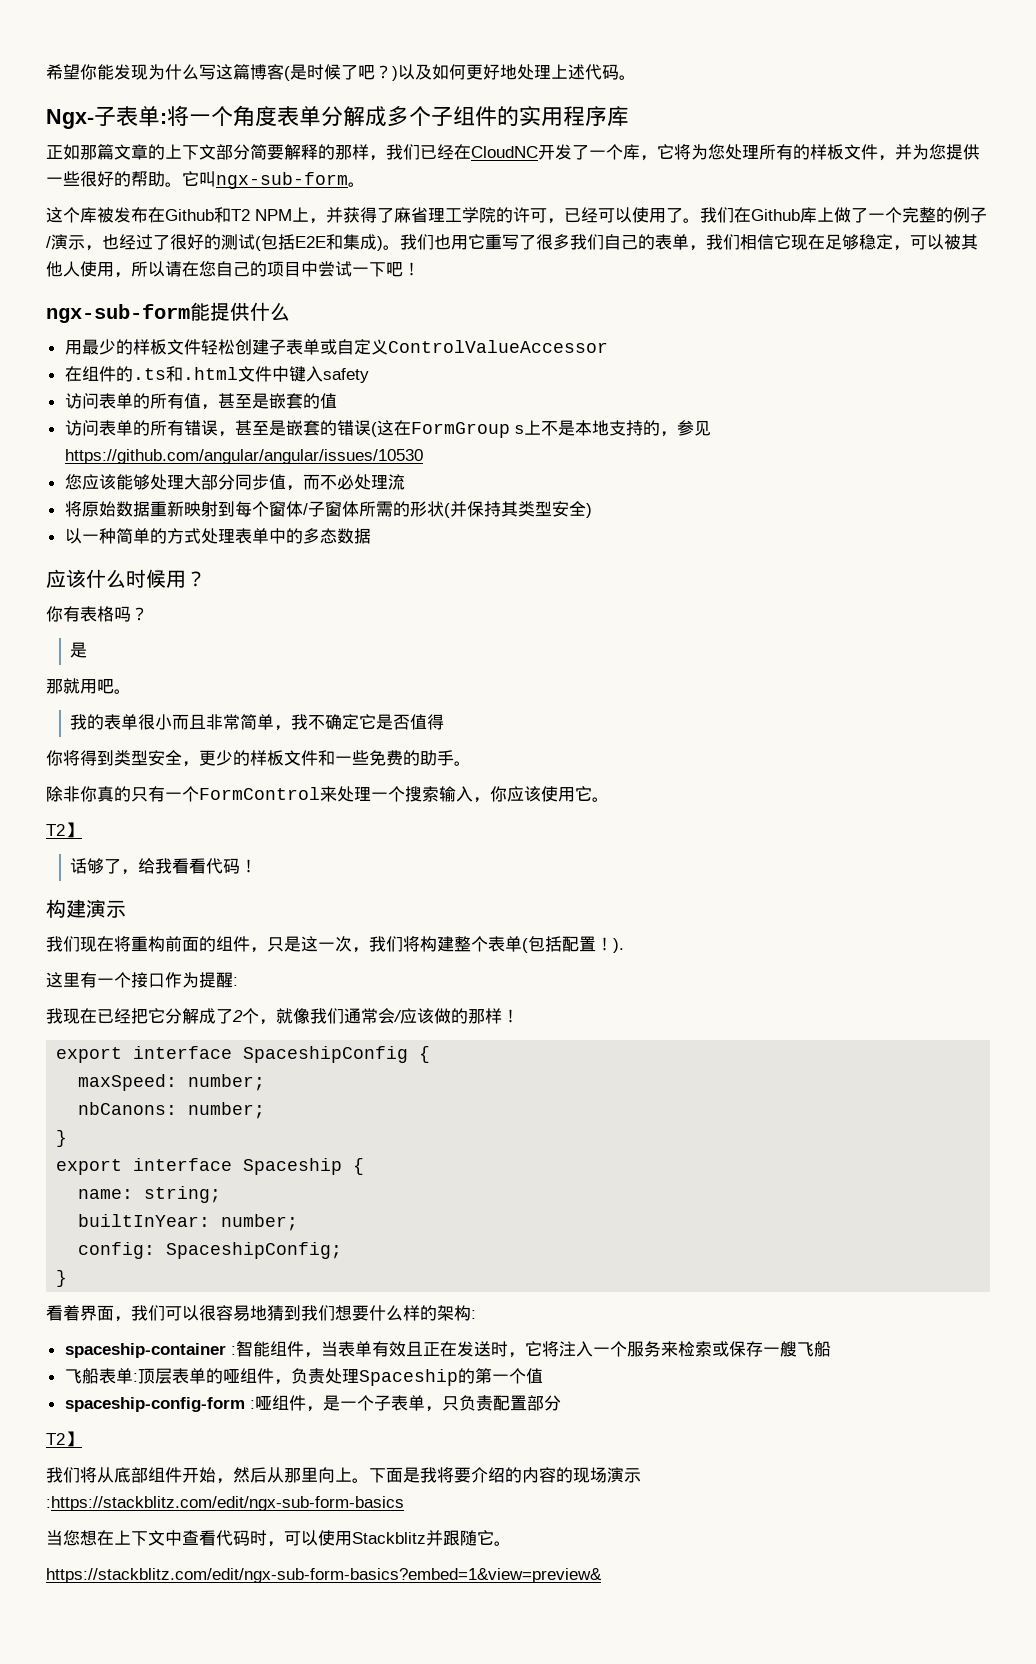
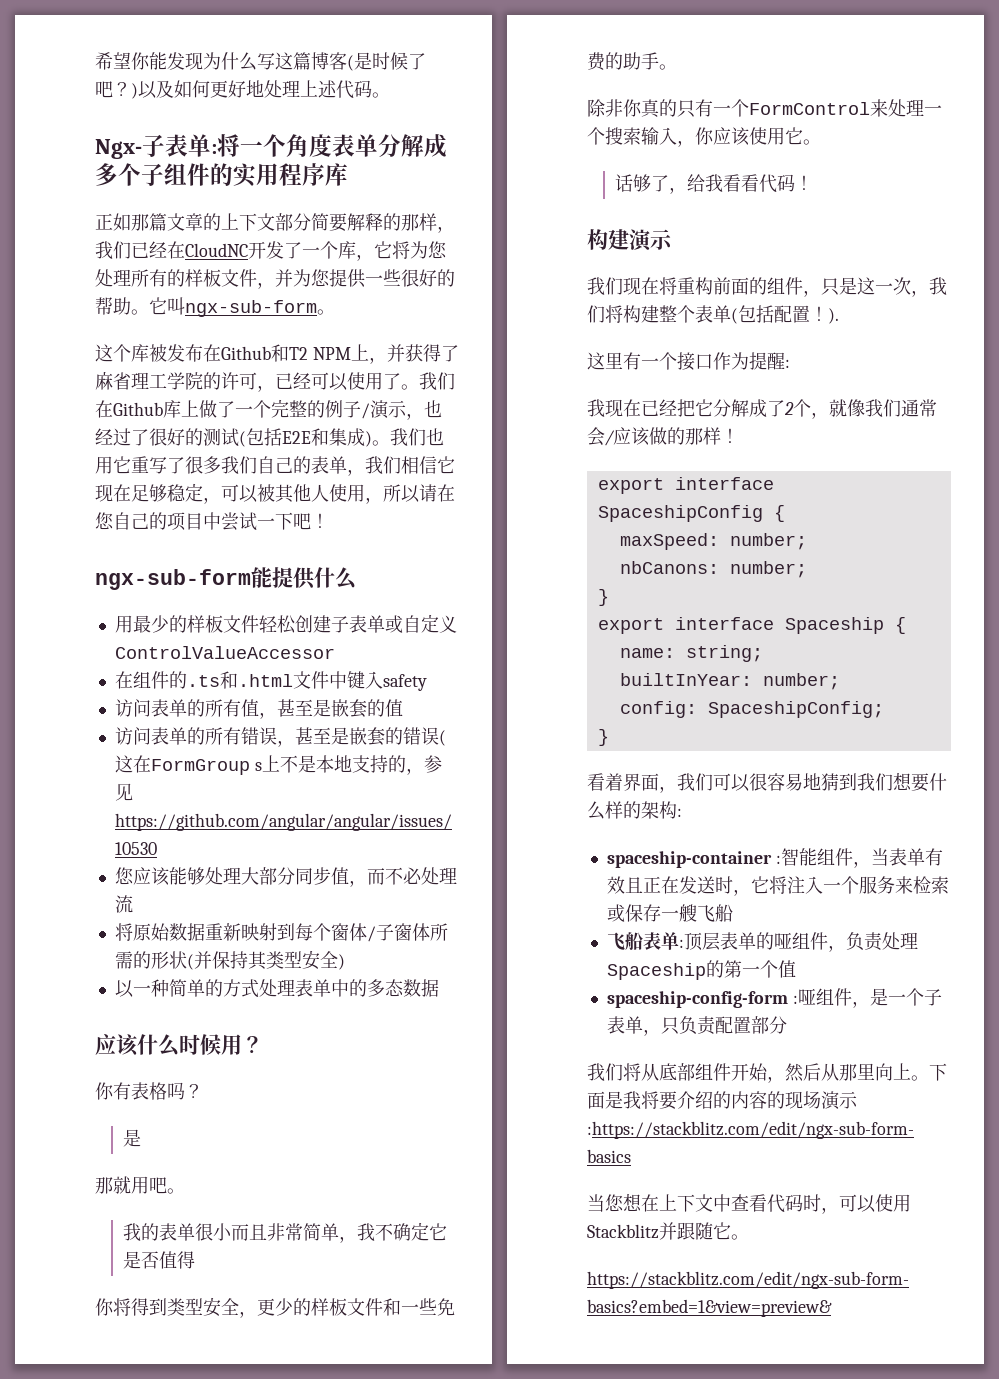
  除非你真的只有一个FormControl来处理一个搜索输入，你应该使用它。
- T2】
  spaceship-config-form :哑组件，是一个子表单，只负责配置部分
- T2】

